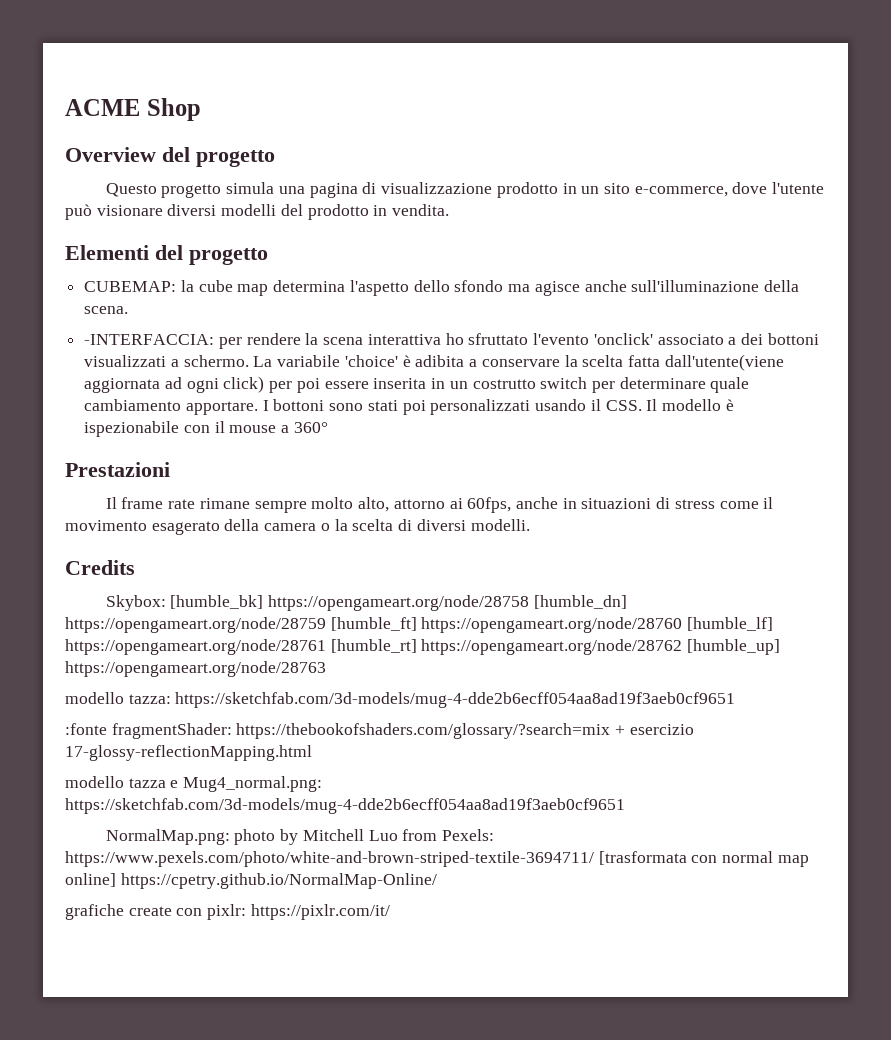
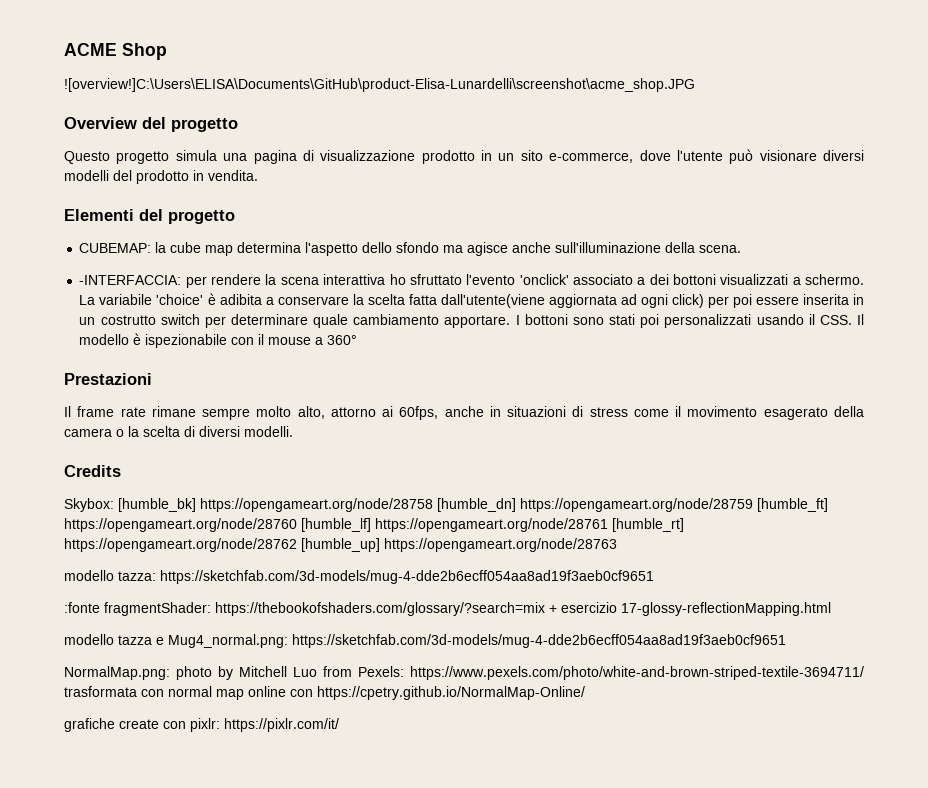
+ ![overview!]C:\Users\ELISA\Documents\GitHub\product-Elisa-Lunardelli\screenshot\acme_shop.JPG
- NormalMap.png: photo by Mitchell Luo from Pexels: https://www.pexels.com/photo/white-and-brown-striped-textile-3694711/ [trasformata con normal map online] https://cpetry.github.io/NormalMap-Online/
+ NormalMap.png: photo by Mitchell Luo from Pexels: https://www.pexels.com/photo/white-and-brown-striped-textile-3694711/ trasformata con normal map online con https://cpetry.github.io/NormalMap-Online/

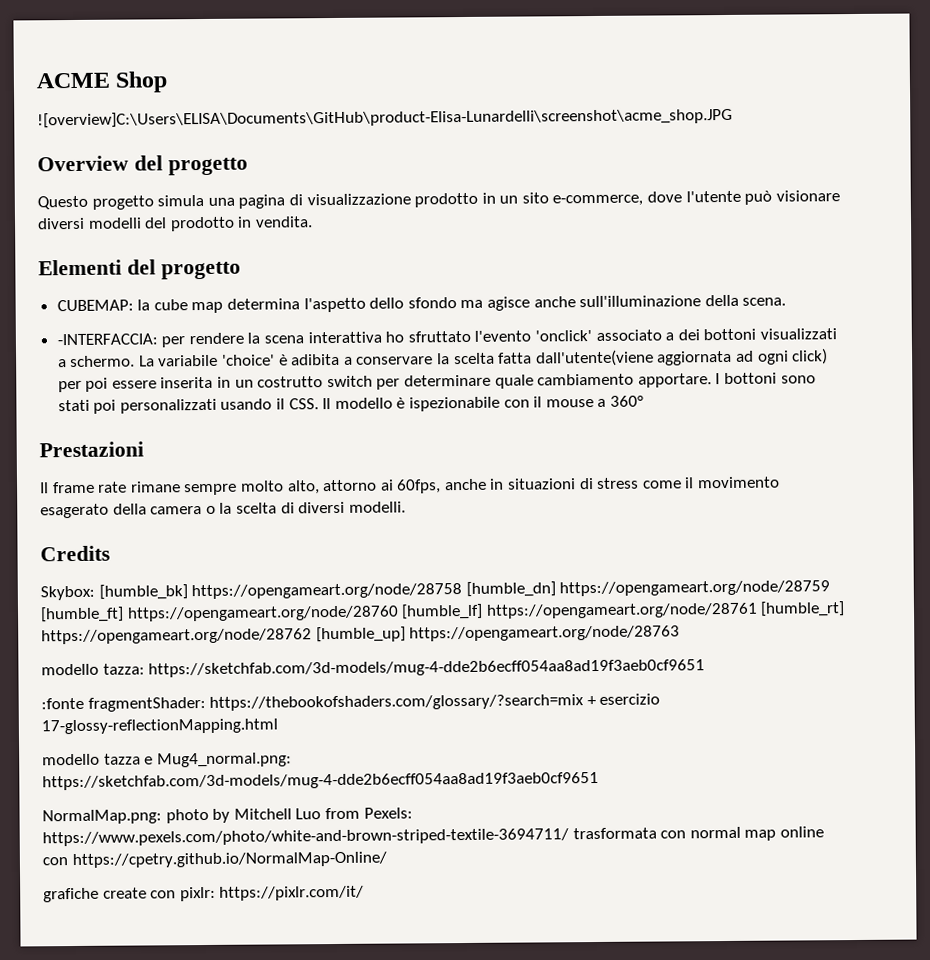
- ![overview!]C:\Users\ELISA\Documents\GitHub\product-Elisa-Lunardelli\screenshot\acme_shop.JPG
+ ![overview]C:\Users\ELISA\Documents\GitHub\product-Elisa-Lunardelli\screenshot\acme_shop.JPG

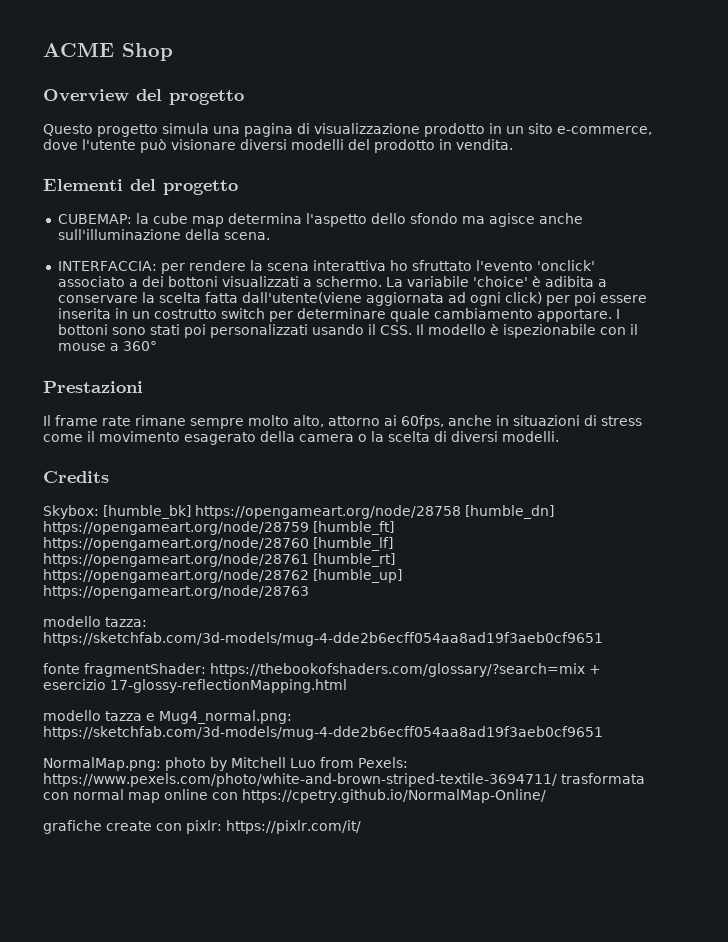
- ![overview]C:\Users\ELISA\Documents\GitHub\product-Elisa-Lunardelli\screenshot\acme_shop.JPG
- -INTERFACCIA: per rendere la scena interattiva ho sfruttato l'evento 'onclick' associato a dei bottoni visualizzati a schermo.
+ INTERFACCIA: per rendere la scena interattiva ho sfruttato l'evento 'onclick' associato a dei bottoni visualizzati a schermo.
- :fonte fragmentShader: https://thebookofshaders.com/glossary/?search=mix + esercizio 17-glossy-reflectionMapping.html
+ fonte fragmentShader: https://thebookofshaders.com/glossary/?search=mix + esercizio 17-glossy-reflectionMapping.html

